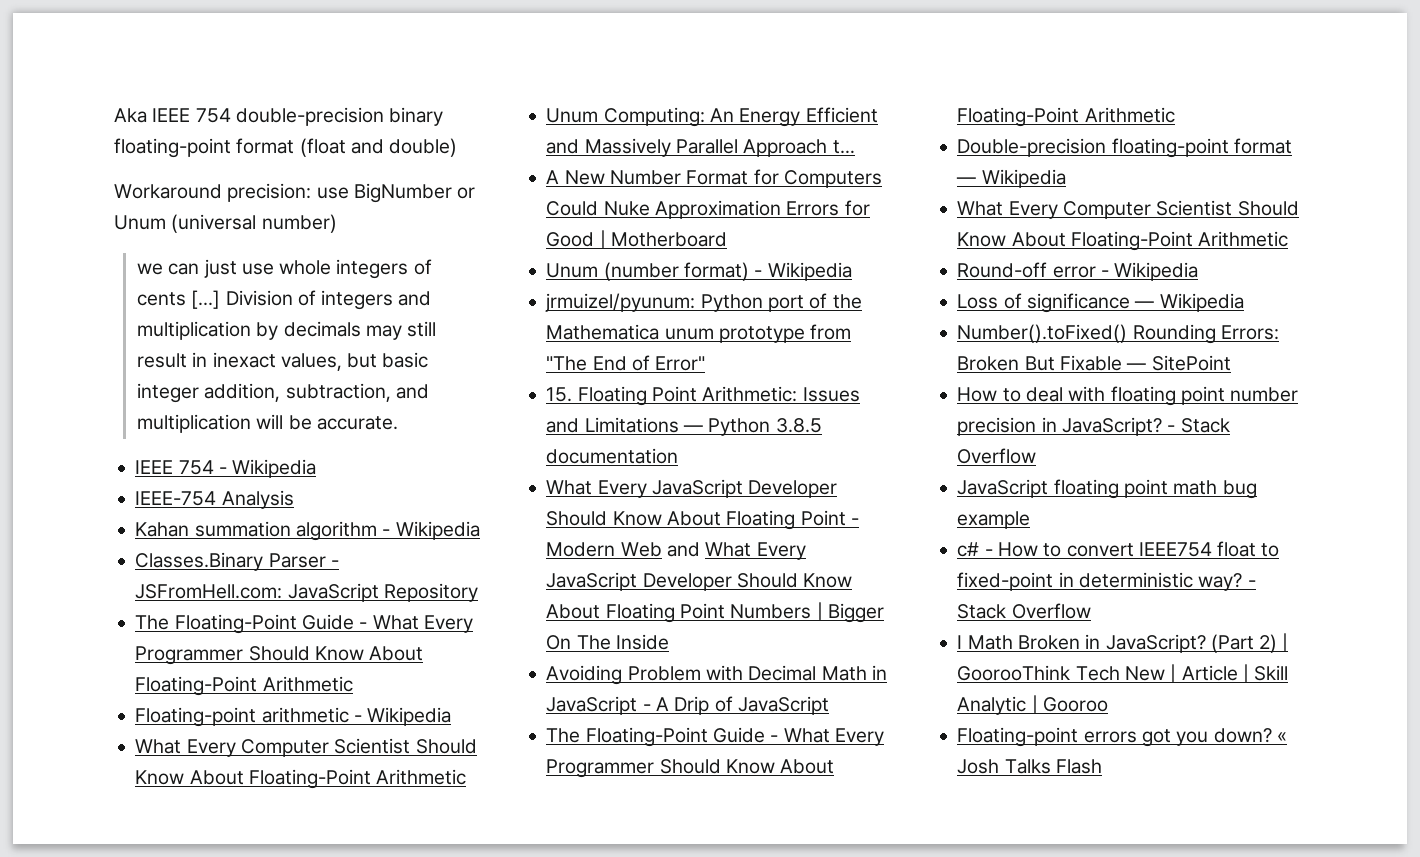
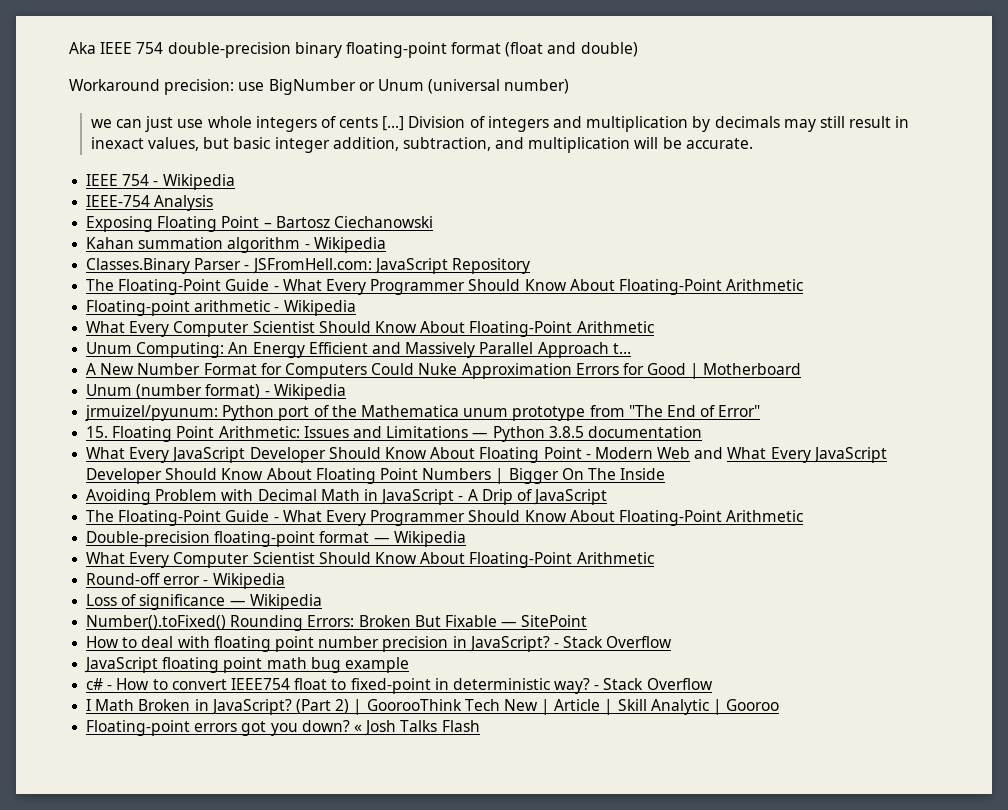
+ Exposing Floating Point – Bartosz Ciechanowski

